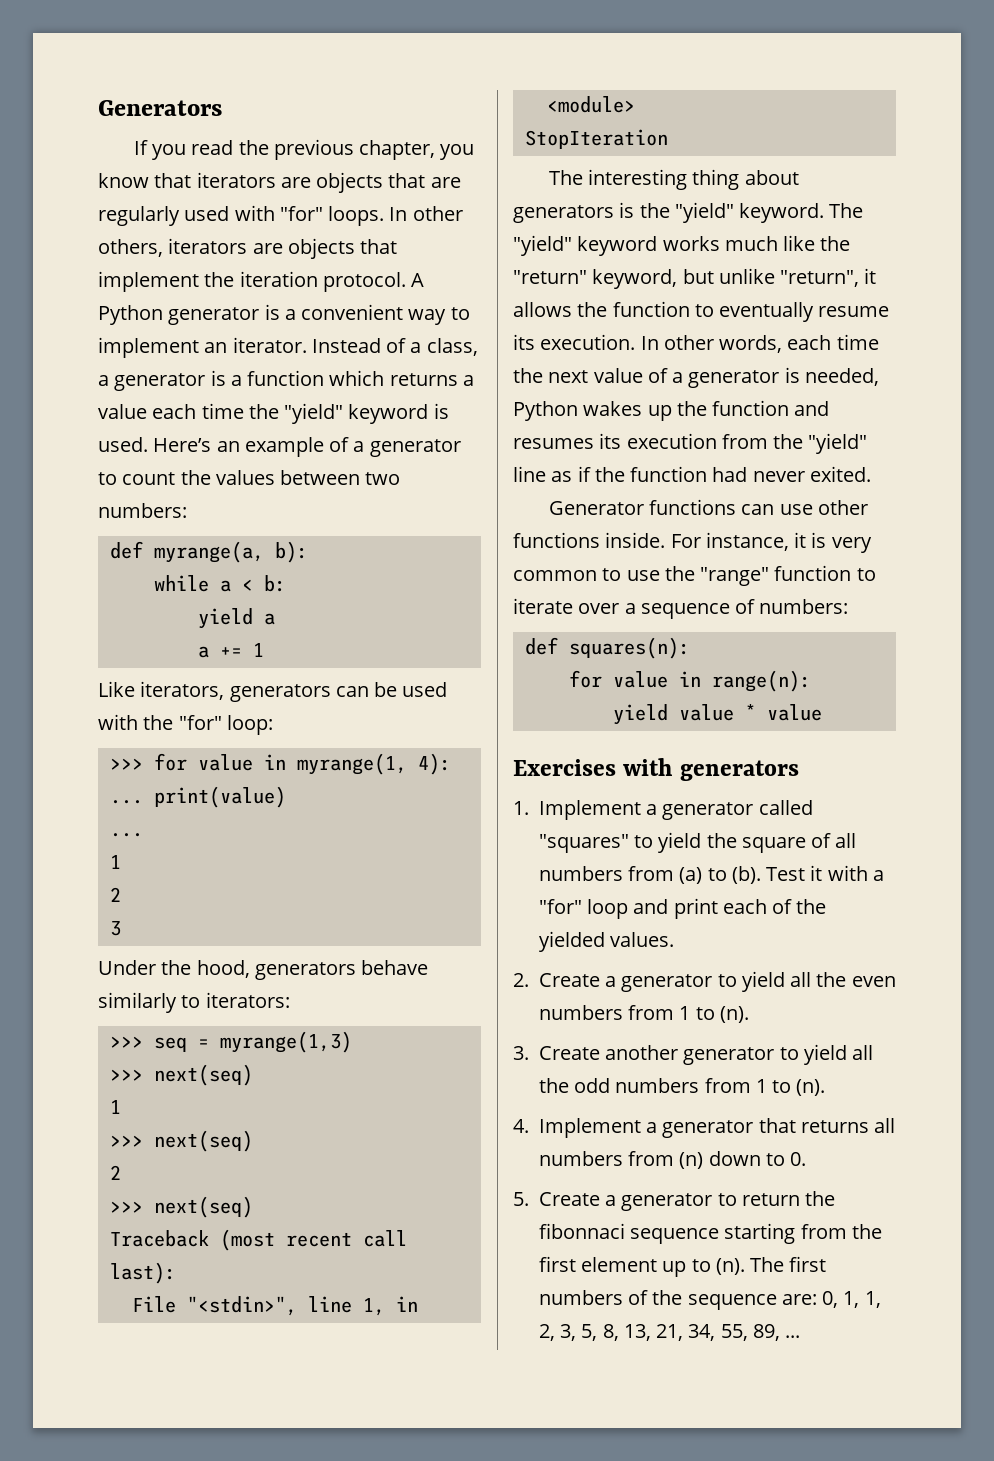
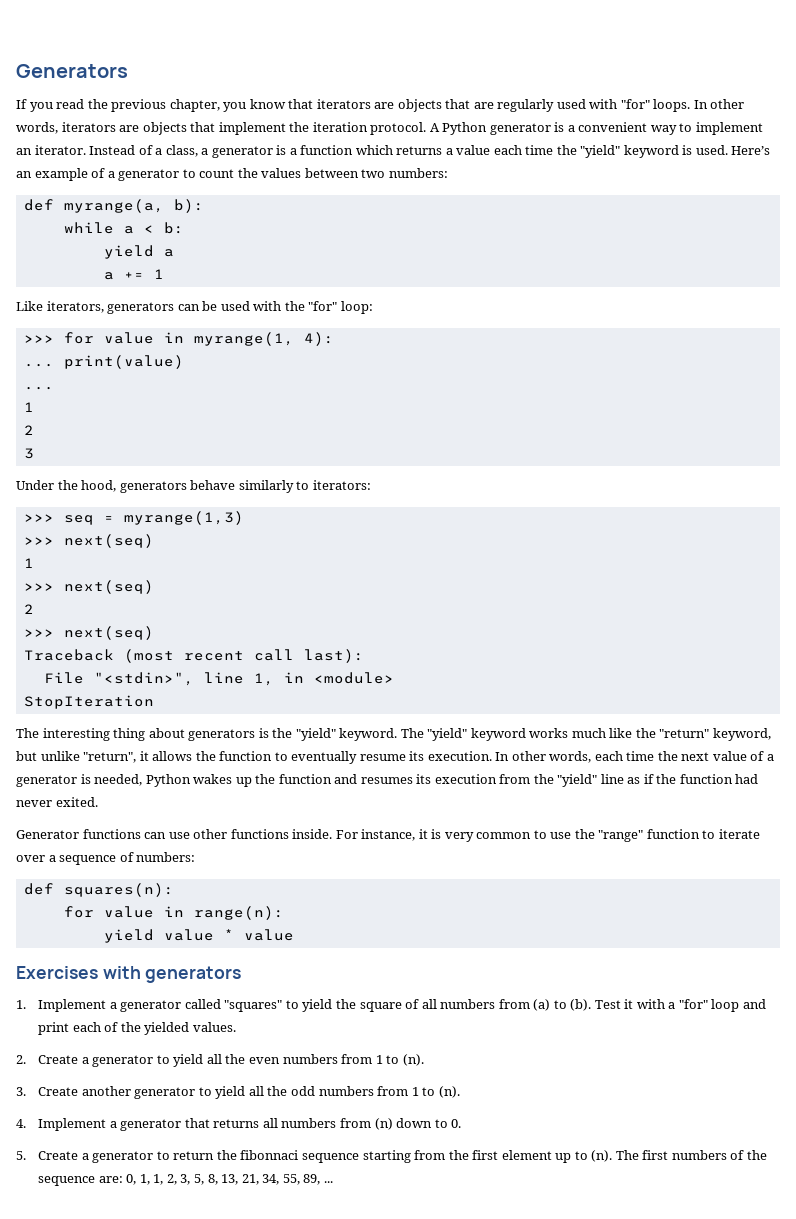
- In other others, iterators are objects that implement the iteration protocol.
+ In other words, iterators are objects that implement the iteration protocol.

